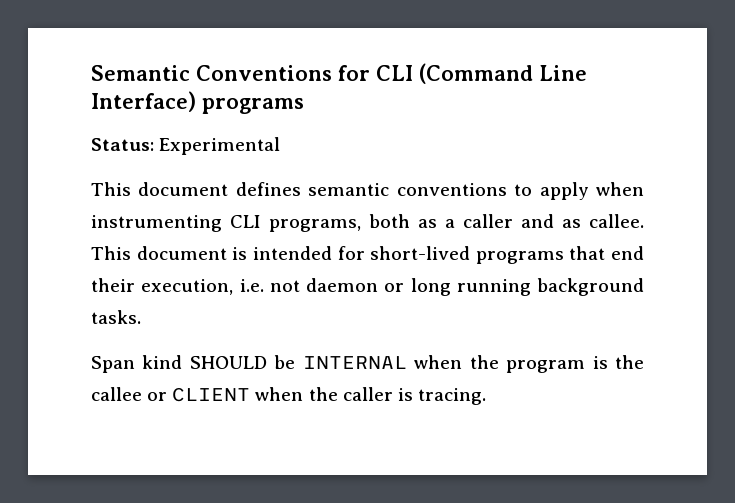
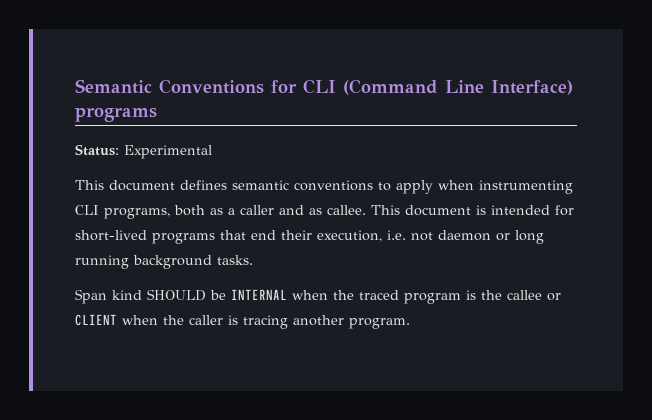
- Span kind SHOULD be INTERNAL when the program is the callee or CLIENT when the caller is tracing.
+ Span kind SHOULD be INTERNAL when the traced program is the callee or CLIENT when the caller is tracing another program.

